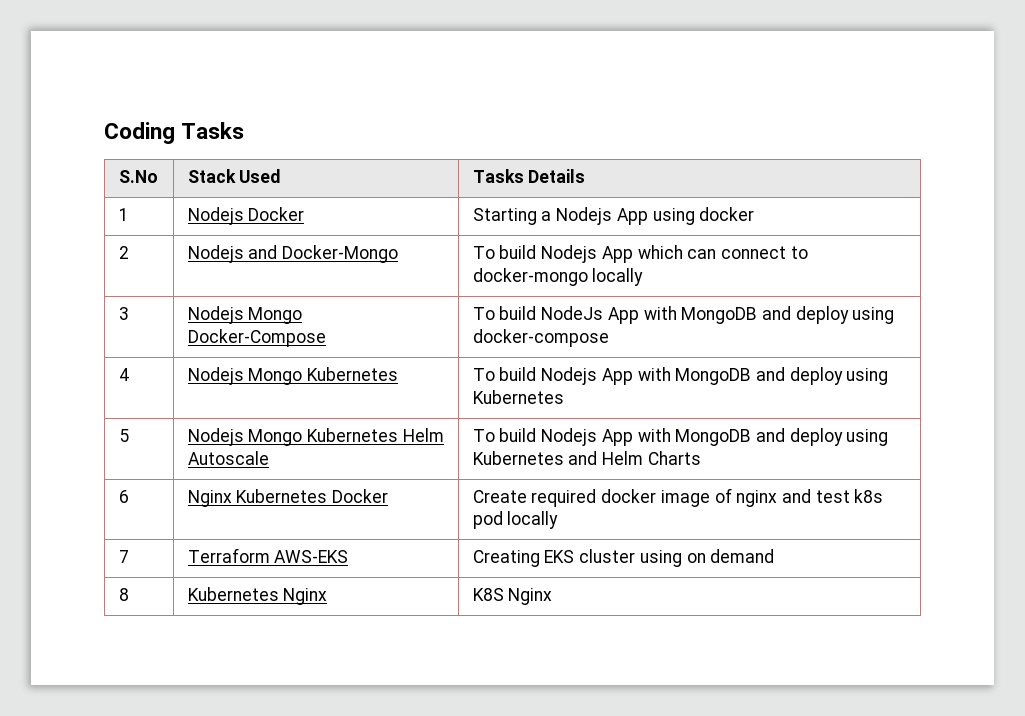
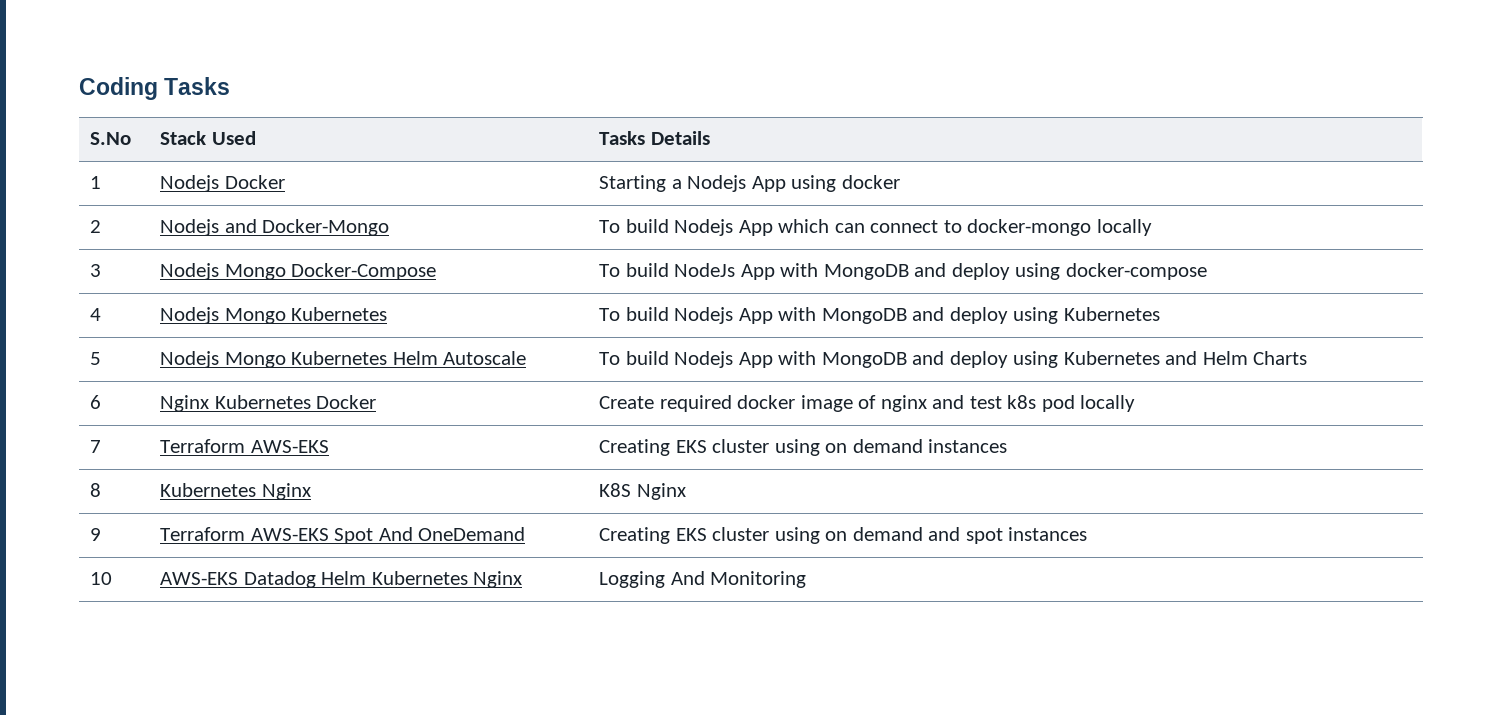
- 7 | Terraform AWS-EKS | Creating EKS cluster using on demand
+ 7 | Terraform AWS-EKS | Creating EKS cluster using on demand instances
+ 9 | Terraform AWS-EKS Spot And OneDemand | Creating EKS cluster using on demand and spot instances
+ 10 | AWS-EKS Datadog Helm Kubernetes Nginx | Logging And Monitoring

